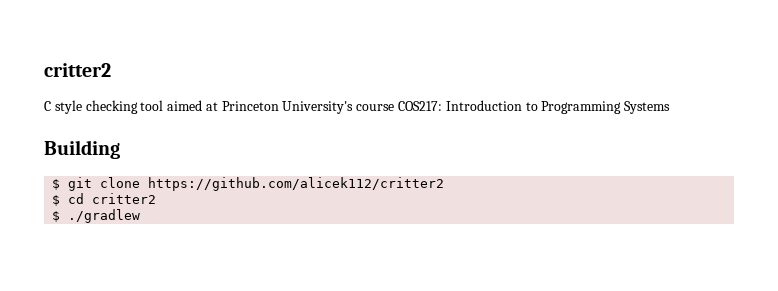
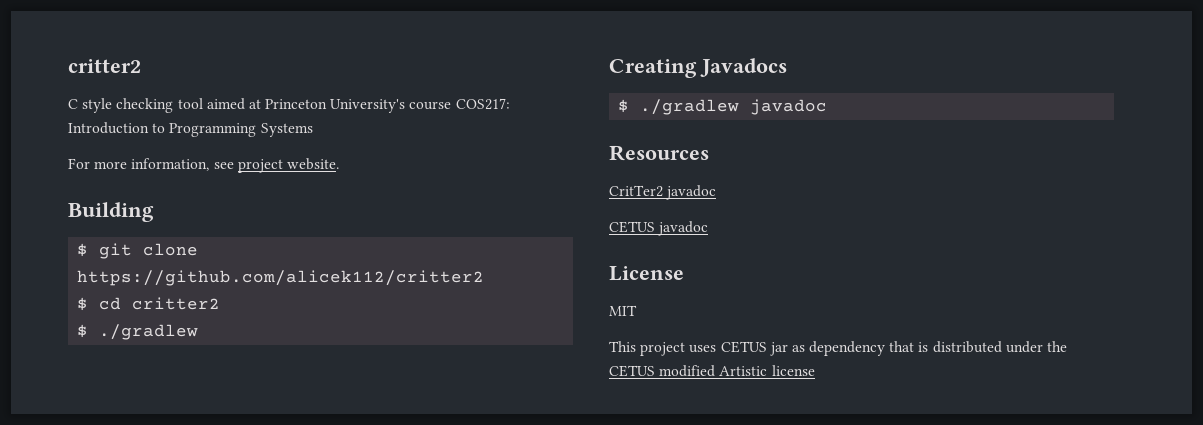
+ For more information, see project website.
+ Creating Javadocs
+ $ ./gradlew javadoc
+ Resources
+ CritTer2 javadoc
+ CETUS javadoc
+ License
+ MIT
+ This project uses CETUS jar as dependency that is distributed under the CETUS modified Artistic license

